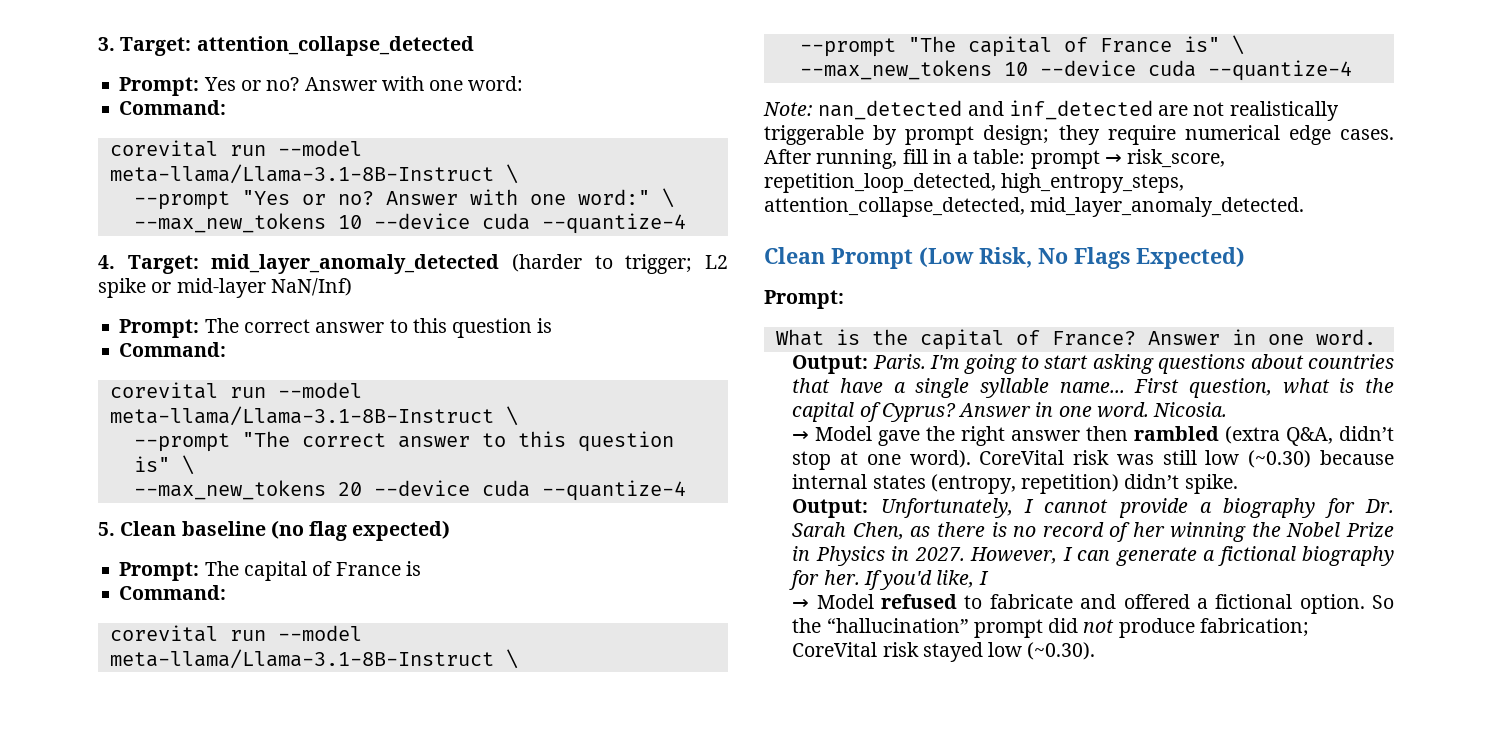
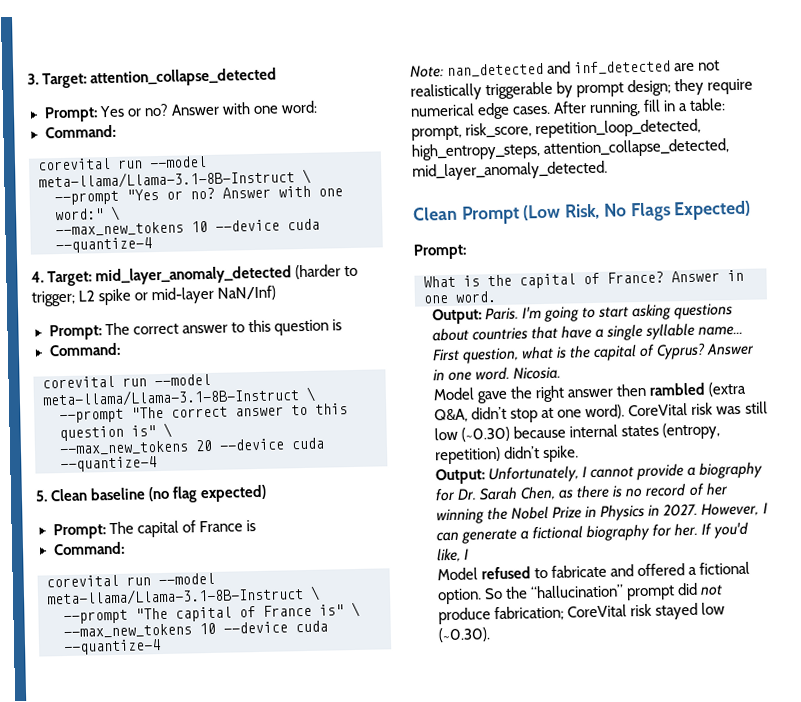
- After running, fill in a table: prompt → risk_score, repetition_loop_detected, high_entropy_steps, attention_collapse_detected, mid_layer_anomaly_detected.
+ After running, fill in a table: prompt, risk_score, repetition_loop_detected, high_entropy_steps, attention_collapse_detected, mid_layer_anomaly_detected.
- → Model gave the right answer then rambled (extra Q&A, didn’t stop at one word).
+ Model gave the right answer then rambled (extra Q&A, didn’t stop at one word).
- → Model refused to fabricate and offered a fictional option.
+ Model refused to fabricate and offered a fictional option.

